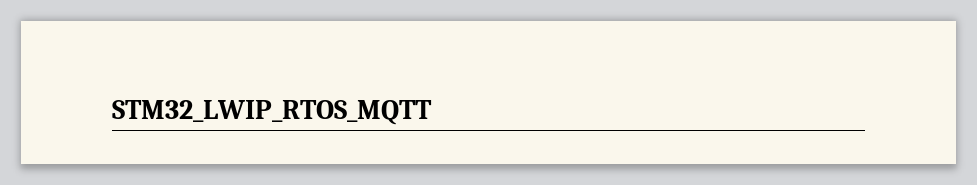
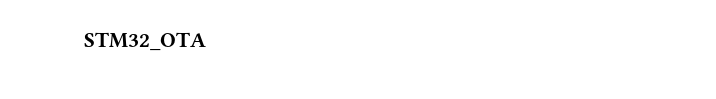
- STM32_LWIP_RTOS_MQTT
+ STM32_OTA

